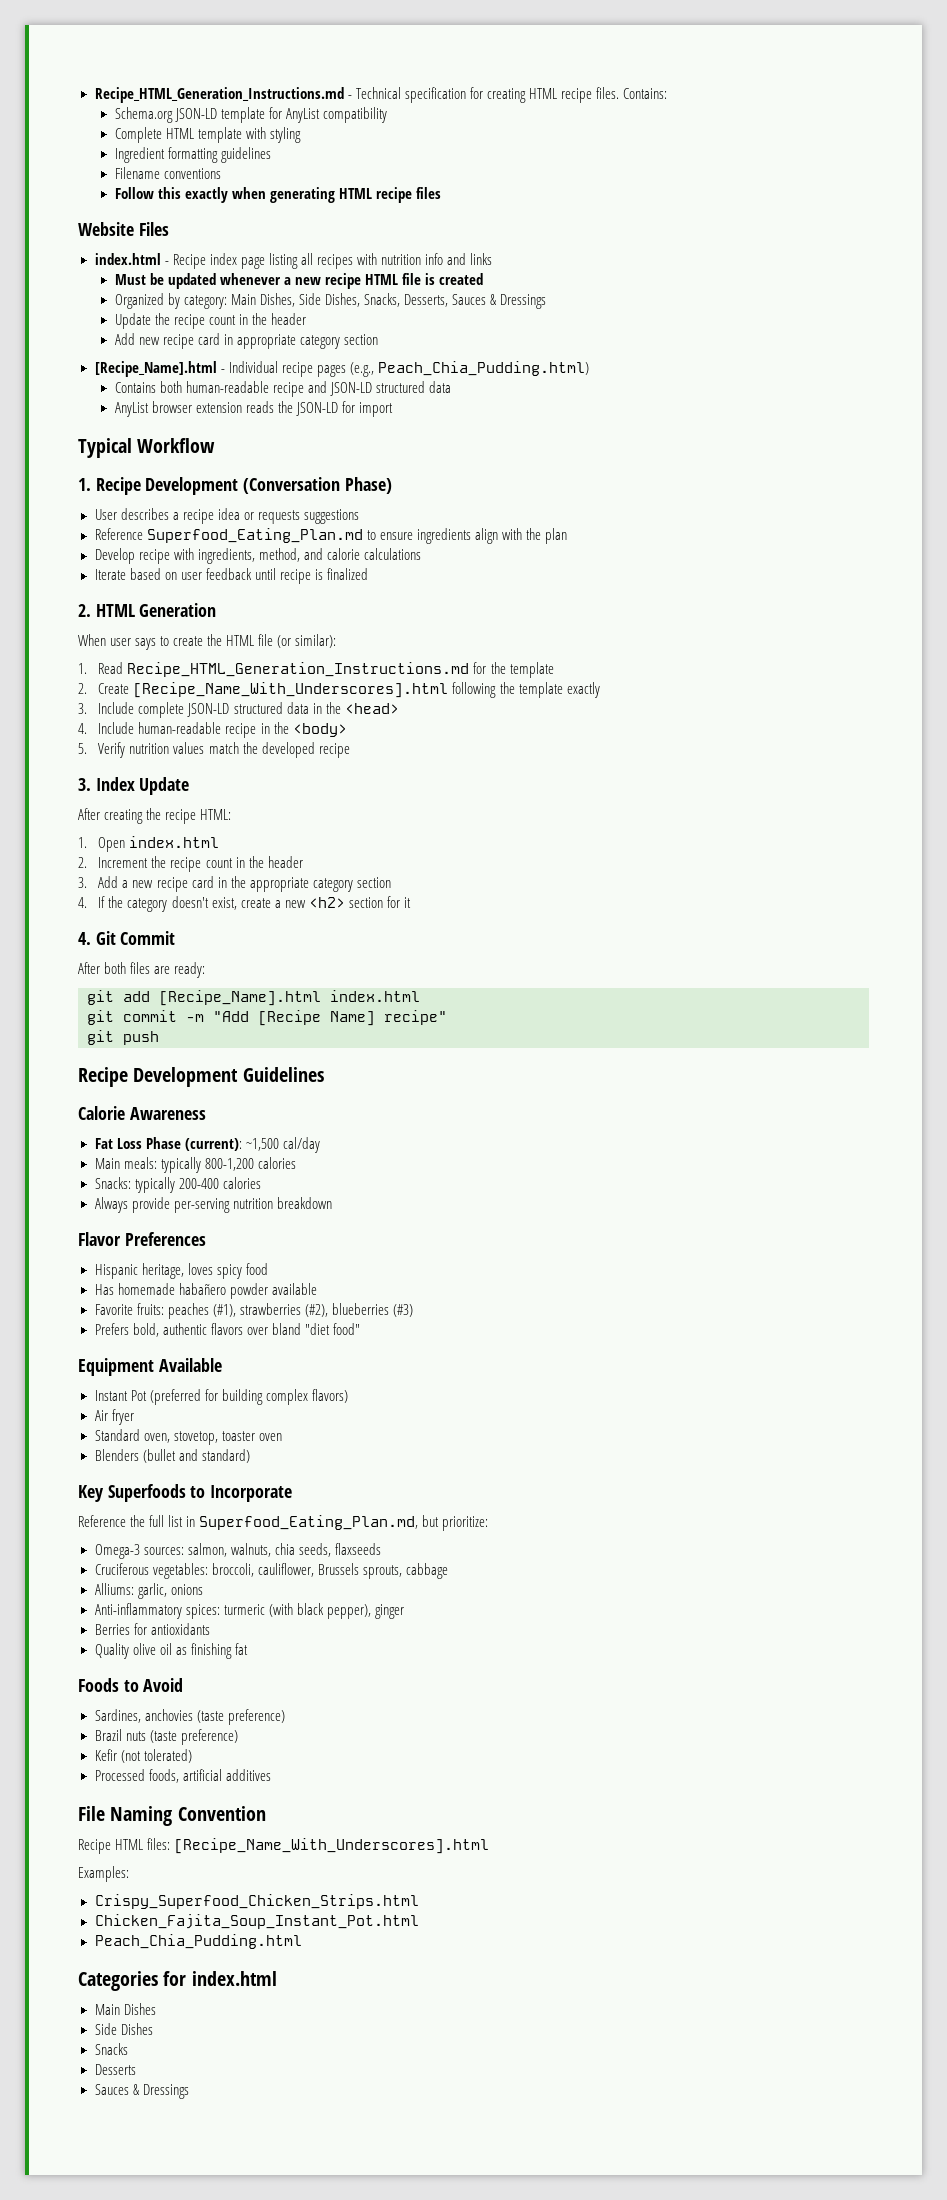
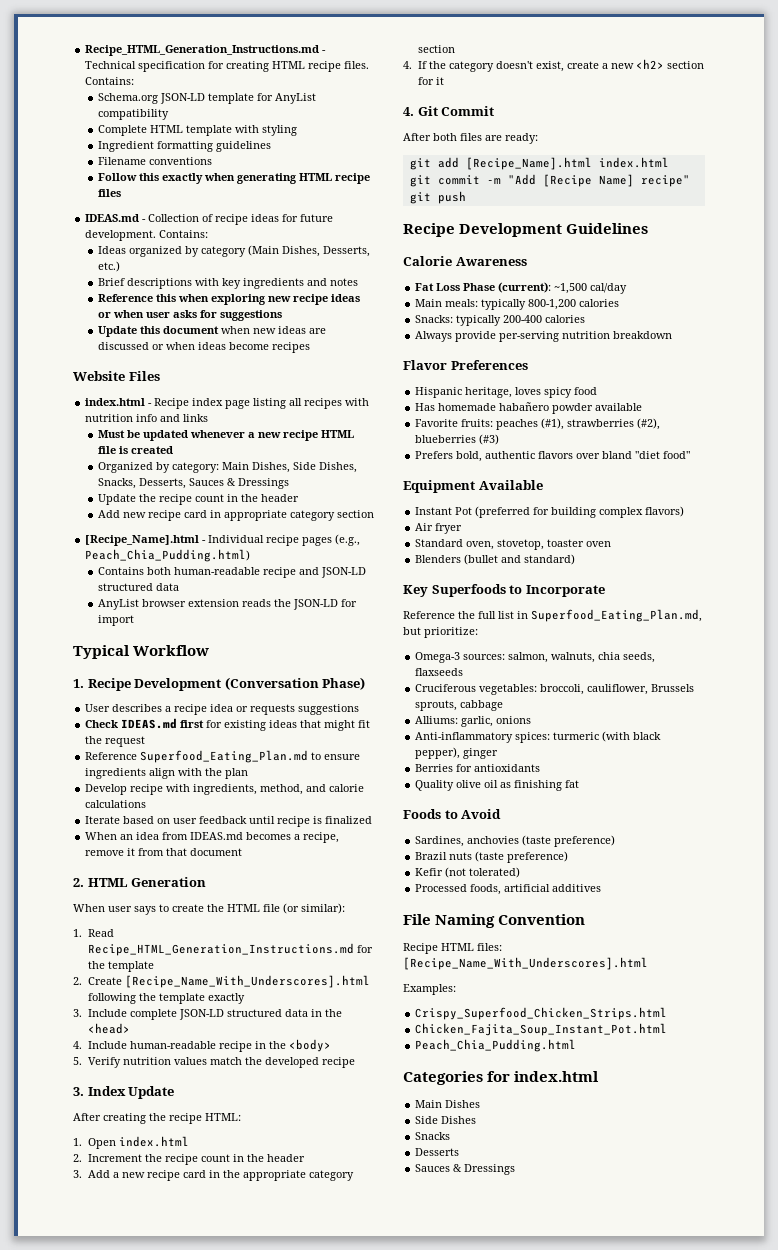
+ IDEAS.md - Collection of recipe ideas for future development. Contains:
+ Ideas organized by category (Main Dishes, Desserts, etc.)
+ Brief descriptions with key ingredients and notes
+ Reference this when exploring new recipe ideas or when user asks for suggestions
+ Update this document when new ideas are discussed or when ideas become recipes
+ Check IDEAS.md first for existing ideas that might fit the request
+ When an idea from IDEAS.md becomes a recipe, remove it from that document

